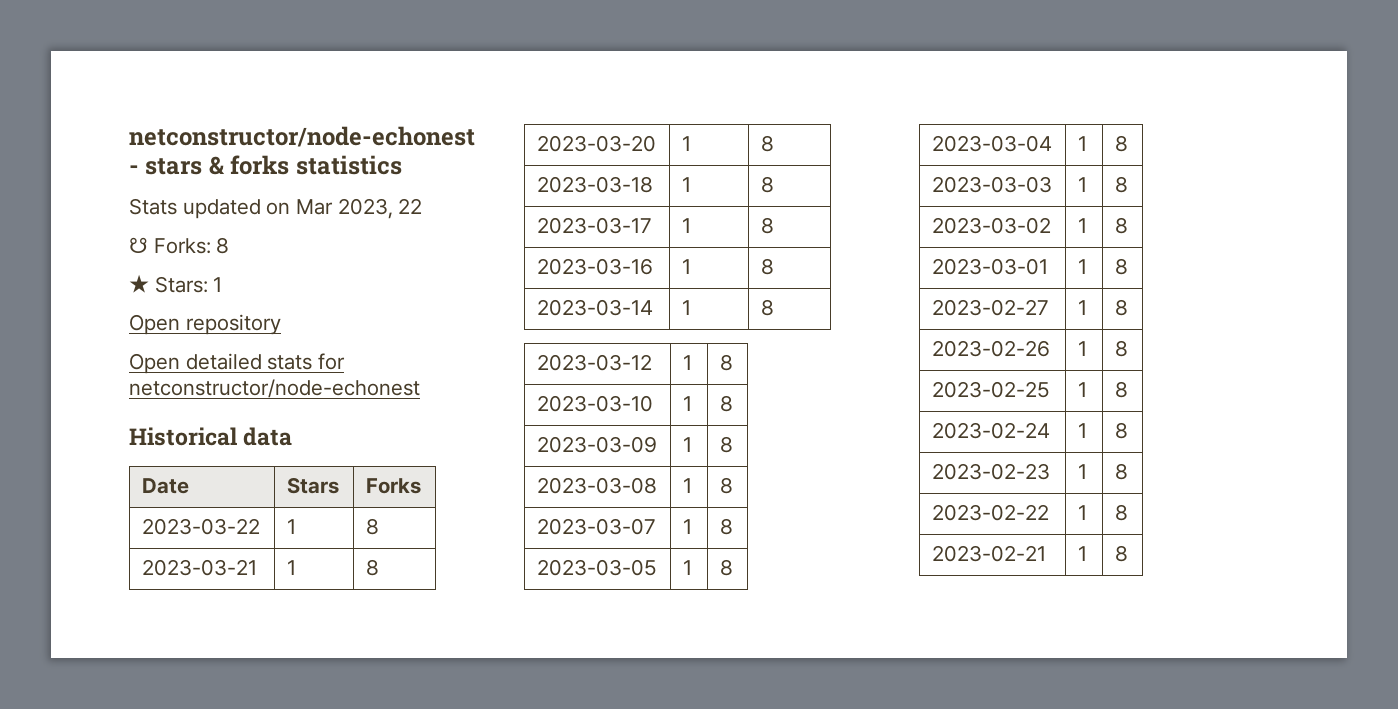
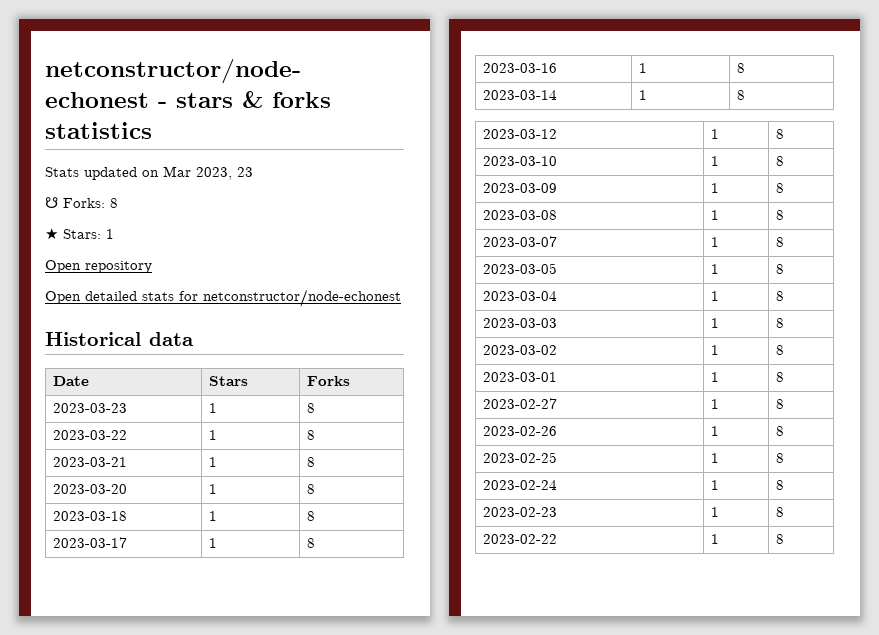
- Stats updated on Mar 2023, 22
+ Stats updated on Mar 2023, 23
+ 2023-03-23 | 1 | 8
- 2023-02-21 | 1 | 8

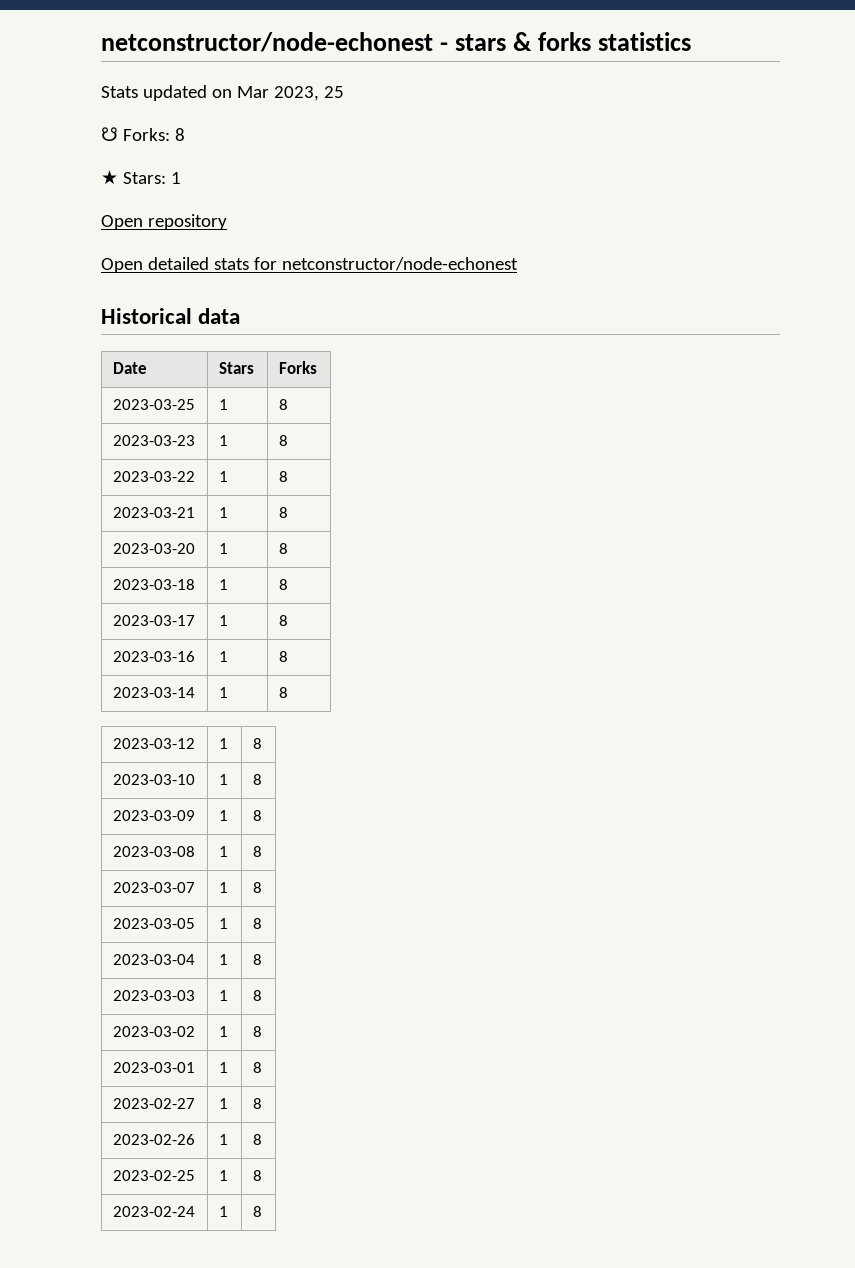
- Stats updated on Mar 2023, 23
+ Stats updated on Mar 2023, 25
+ 2023-03-25 | 1 | 8
- 2023-02-23 | 1 | 8
- 2023-02-22 | 1 | 8

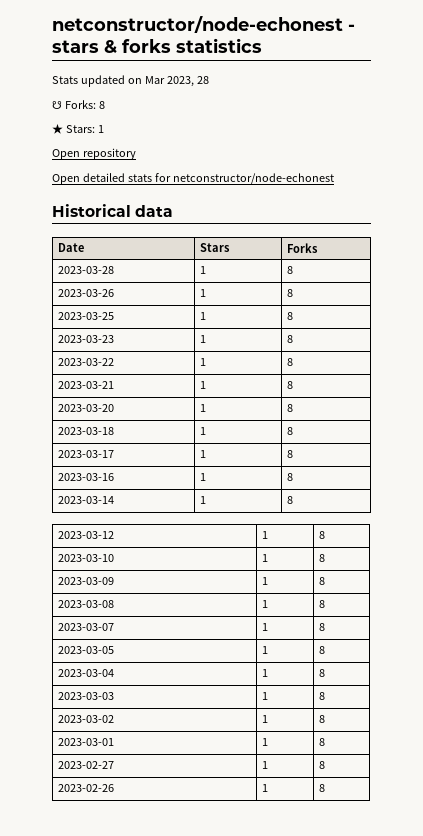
- Stats updated on Mar 2023, 25
+ Stats updated on Mar 2023, 28
+ 2023-03-28 | 1 | 8
+ 2023-03-26 | 1 | 8
- 2023-02-25 | 1 | 8
- 2023-02-24 | 1 | 8

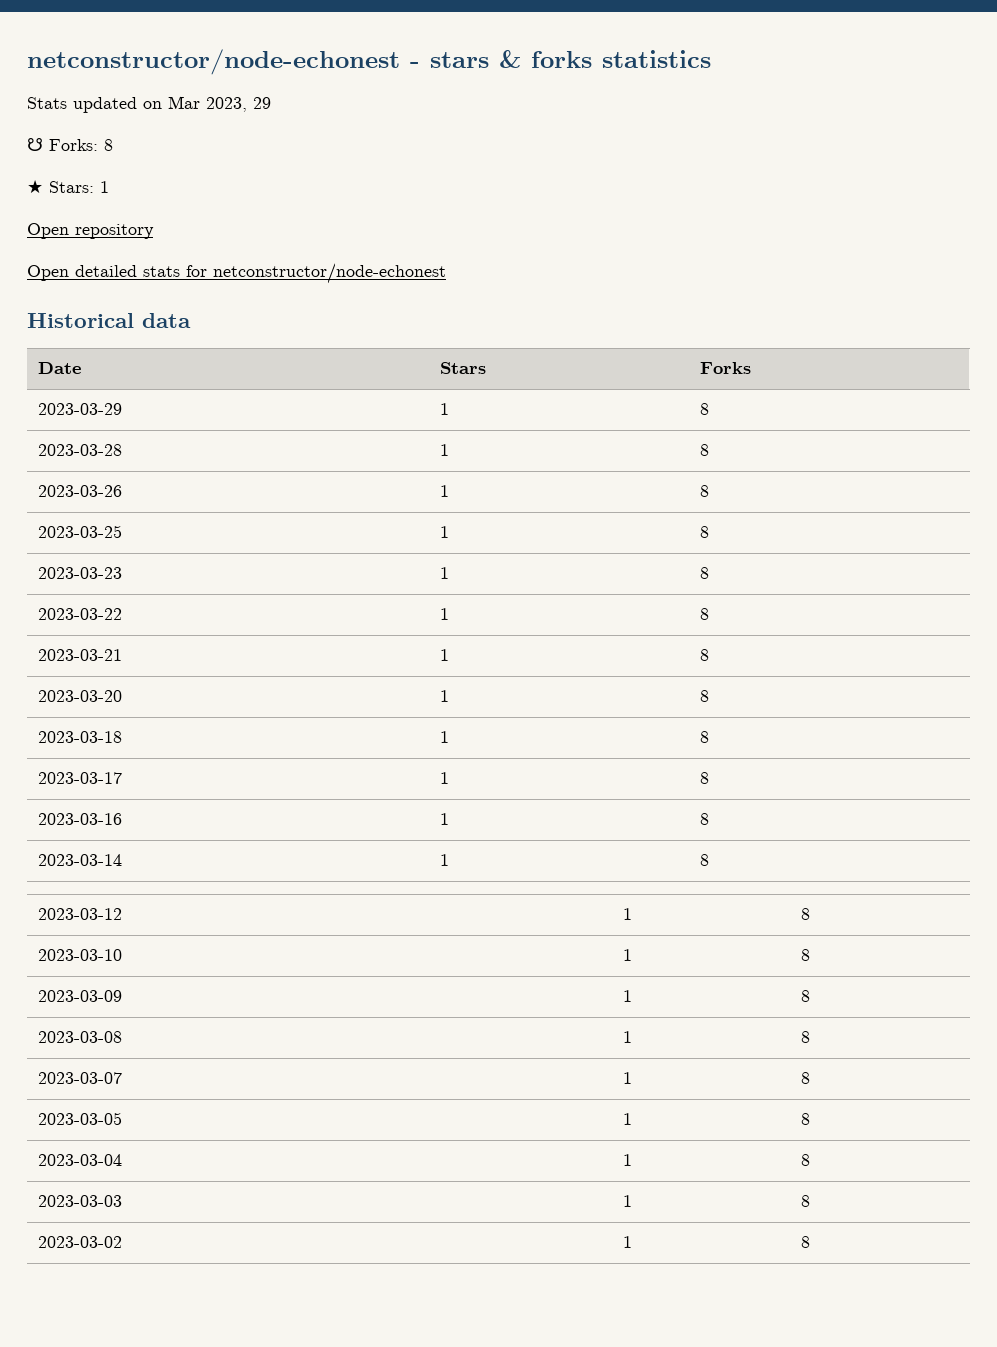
- Stats updated on Mar 2023, 28
+ Stats updated on Mar 2023, 29
+ 2023-03-29 | 1 | 8
- 2023-03-01 | 1 | 8
- 2023-02-27 | 1 | 8
- 2023-02-26 | 1 | 8

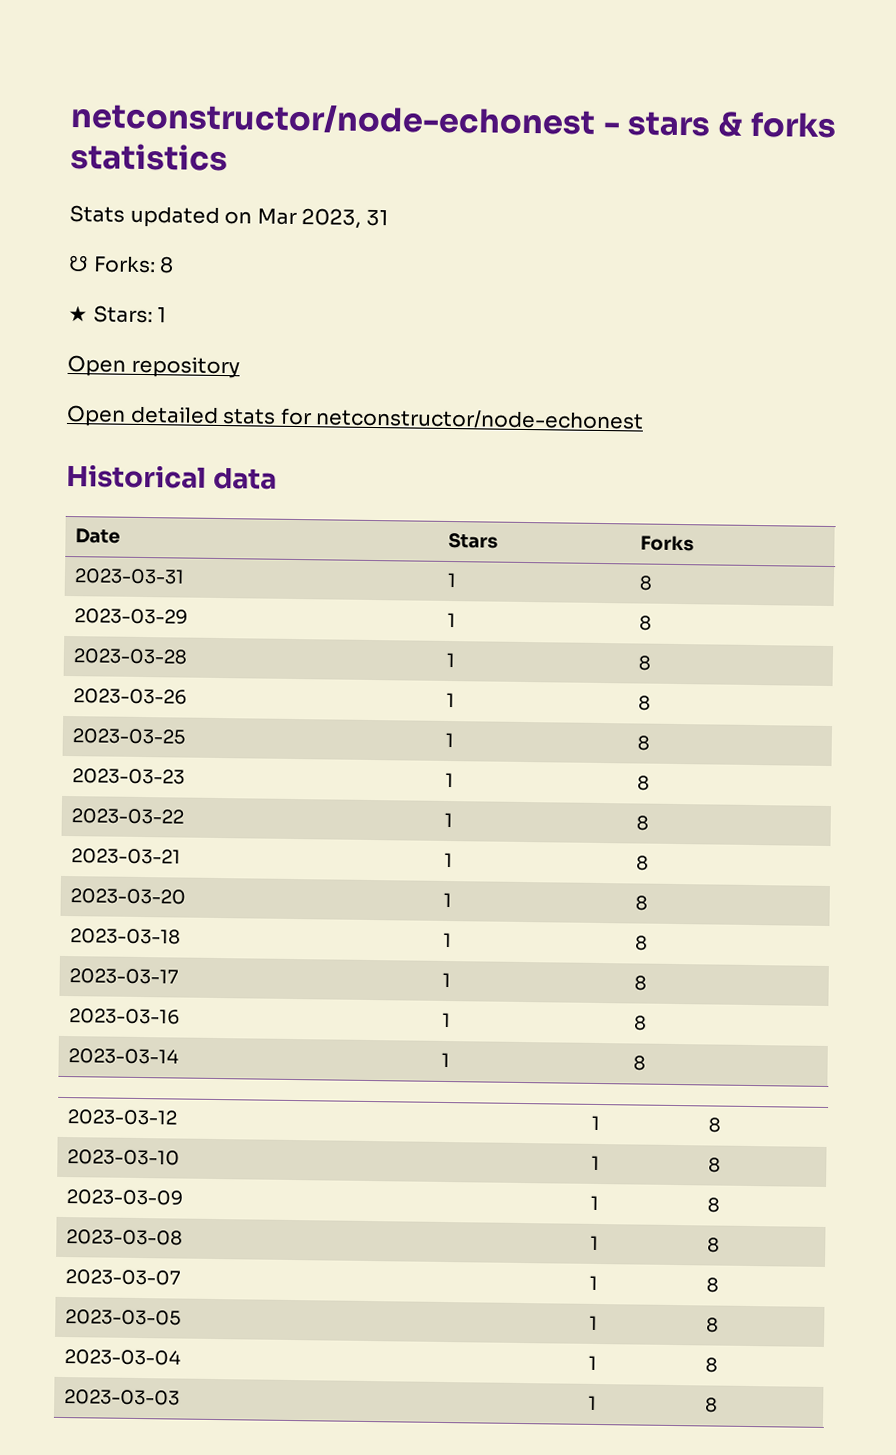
- Stats updated on Mar 2023, 29
+ Stats updated on Mar 2023, 31
+ 2023-03-31 | 1 | 8
- 2023-03-02 | 1 | 8

